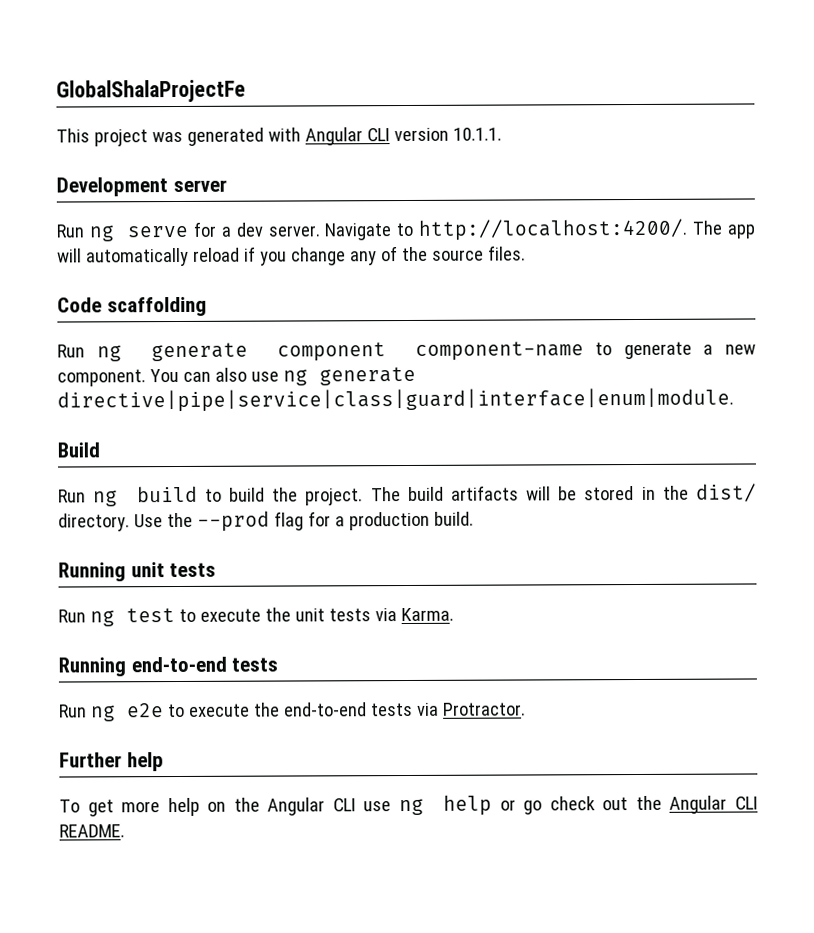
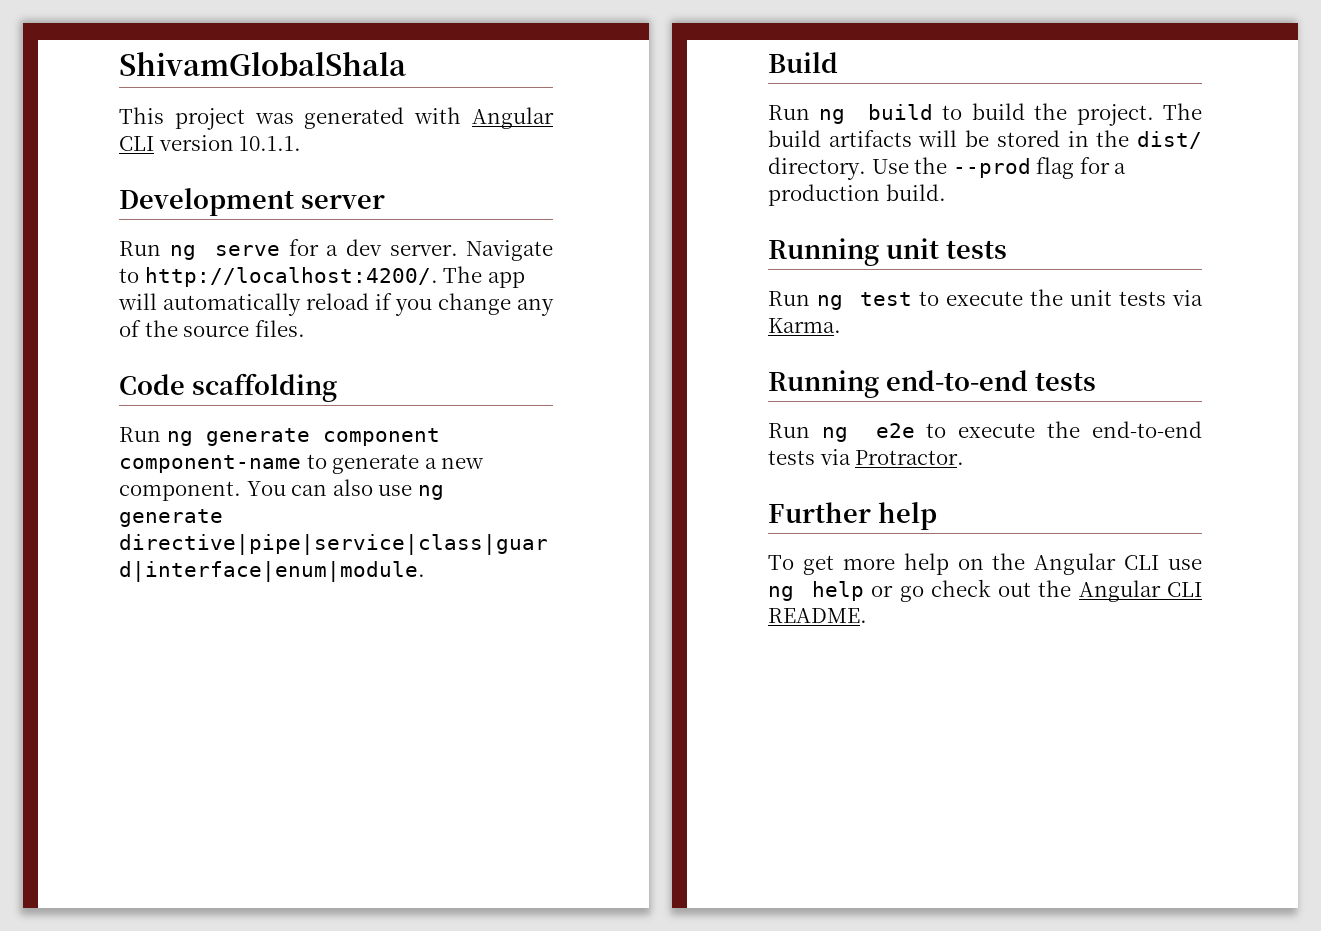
- GlobalShalaProjectFe
+ ShivamGlobalShala

